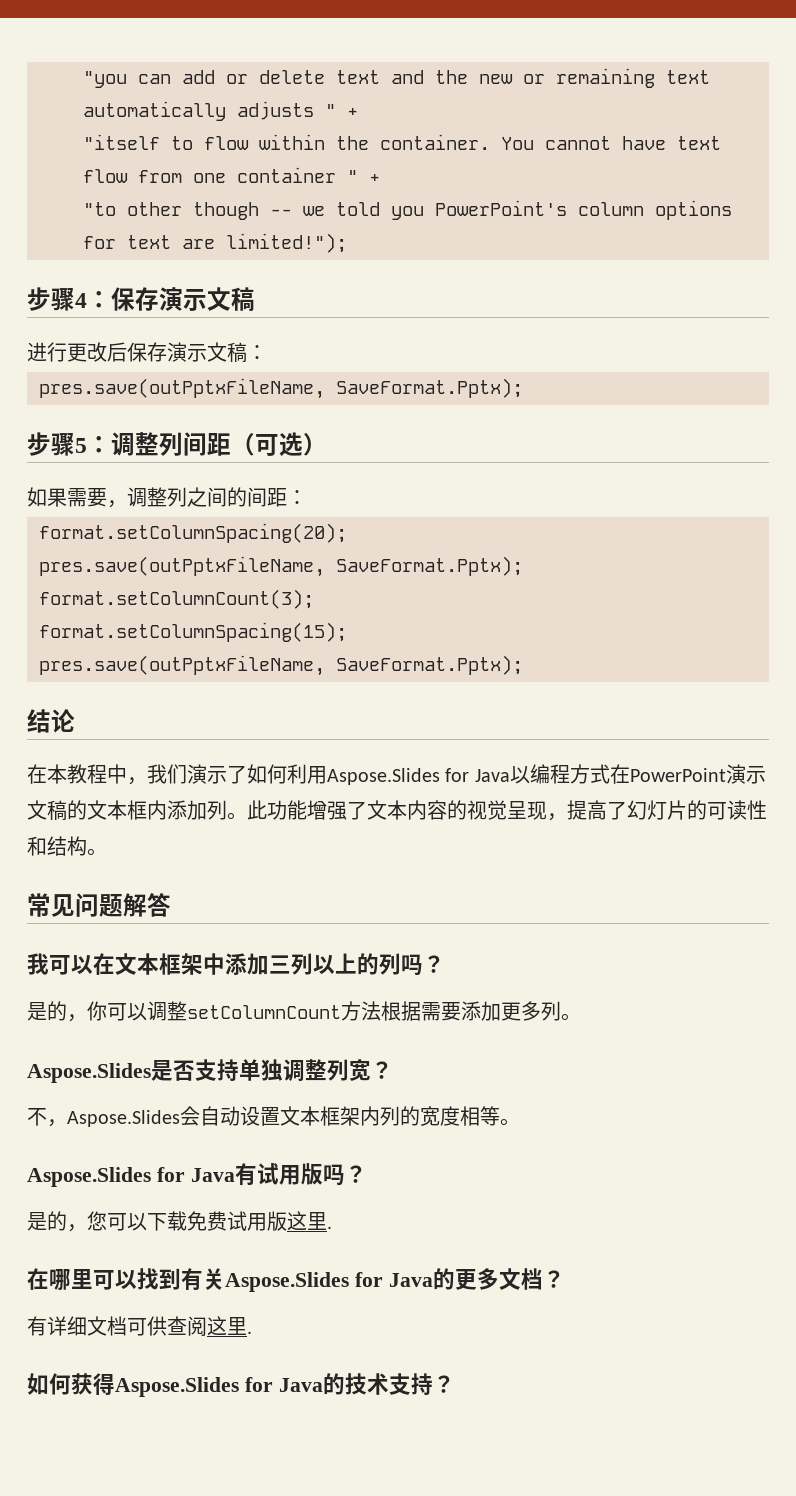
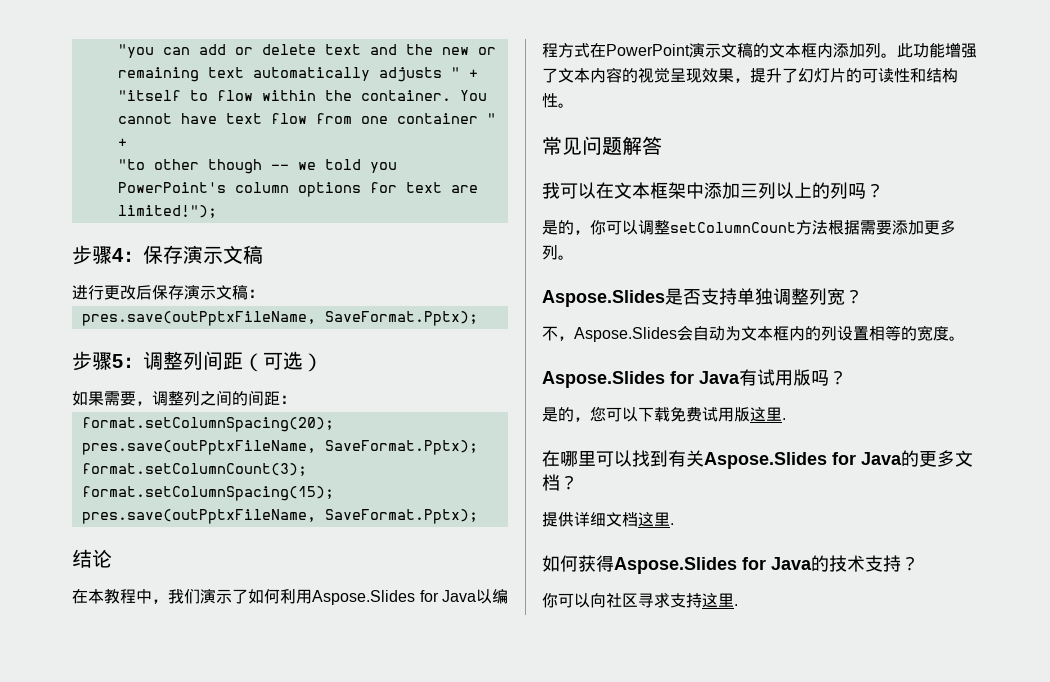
- 此功能增强了文本内容的视觉呈现，提高了幻灯片的可读性和结构。
+ 此功能增强了文本内容的视觉呈现效果，提升了幻灯片的可读性和结构性。
- 不，Aspose.Slides会自动设置文本框架内列的宽度相等。
+ 不，Aspose.Slides会自动为文本框内的列设置相等的宽度。
- 有详细文档可供查阅这里.
+ 提供详细文档这里.
+ 你可以向社区寻求支持这里.

